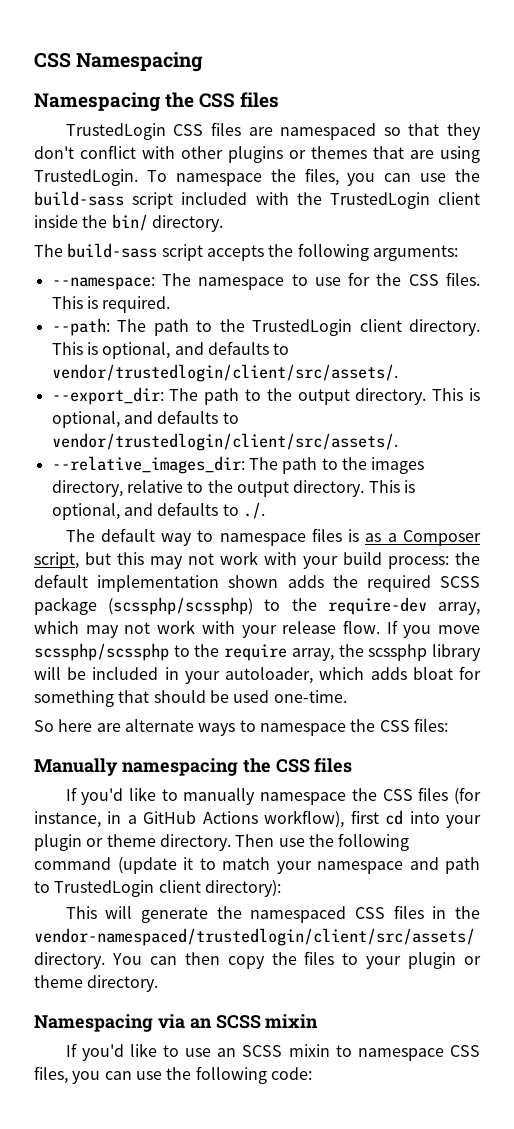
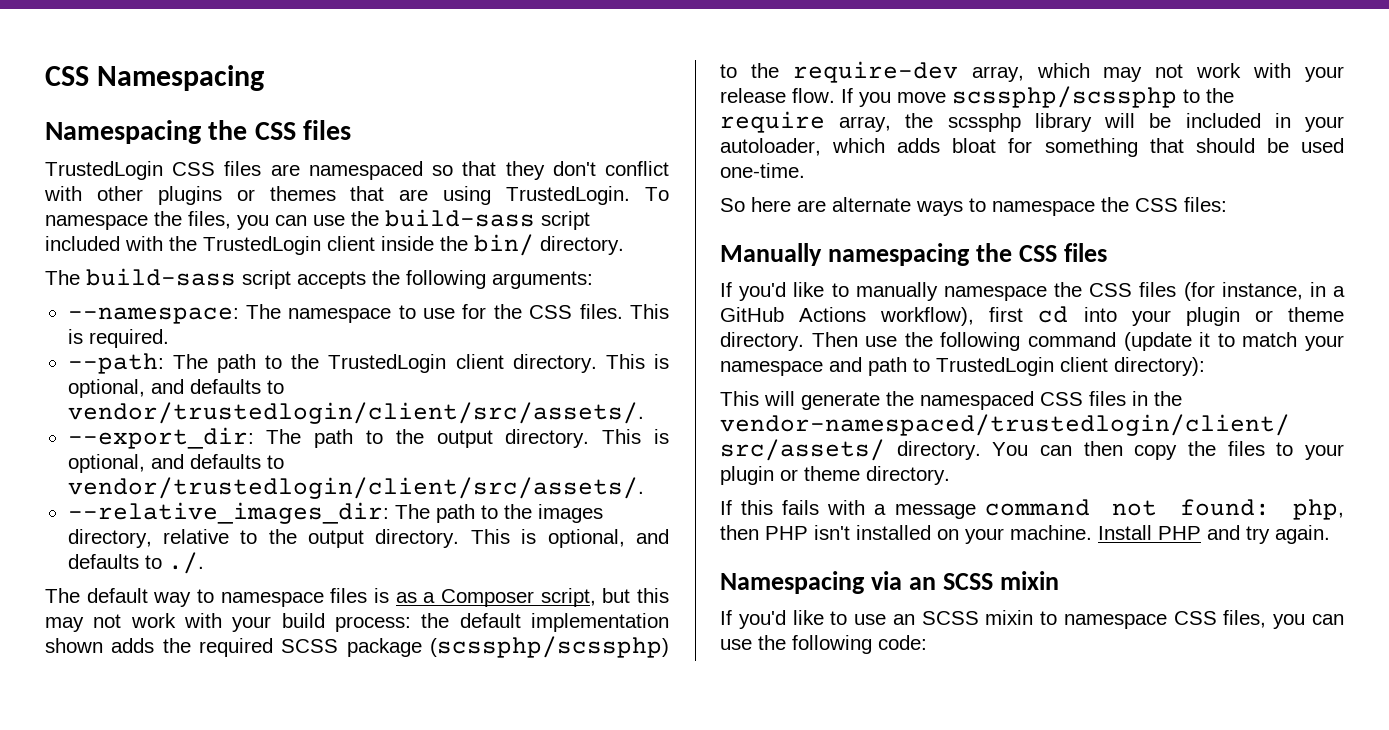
+ If this fails with a message command not found: php, then PHP isn't installed on your machine. Install PHP and try again.

